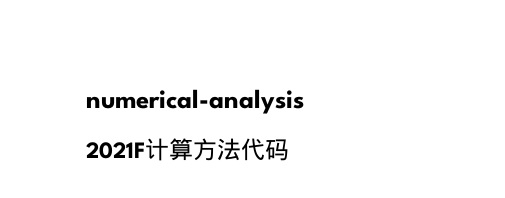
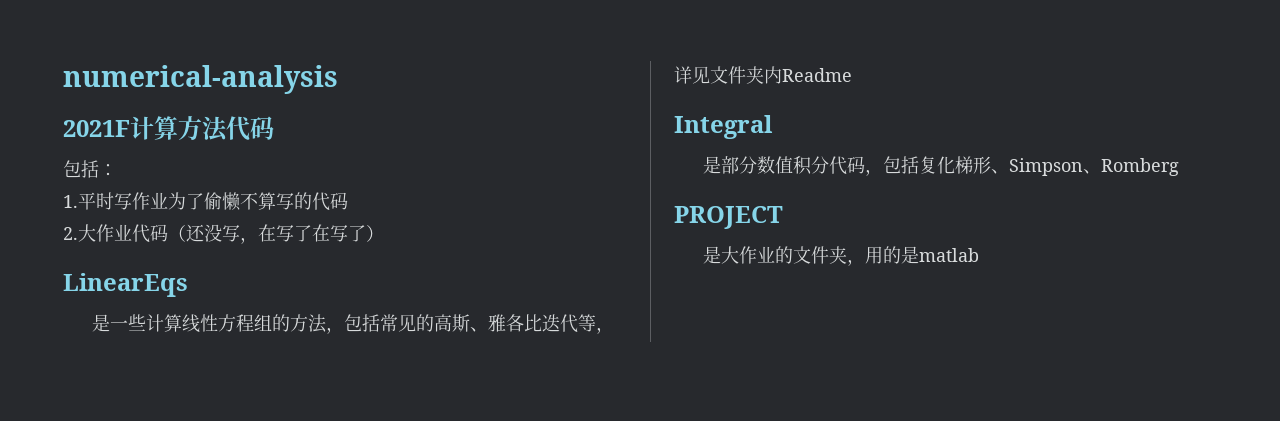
+ 包括：
+ 1.平时写作业为了偷懒不算写的代码
+ 2.大作业代码（还没写，在写了在写了）
+ LinearEqs
+ 是一些计算线性方程组的方法，包括常见的高斯、雅各比迭代等，详见文件夹内Readme
+ Integral
+ 是部分数值积分代码，包括复化梯形、Simpson、Romberg
+ PROJECT
+ 是大作业的文件夹，用的是matlab

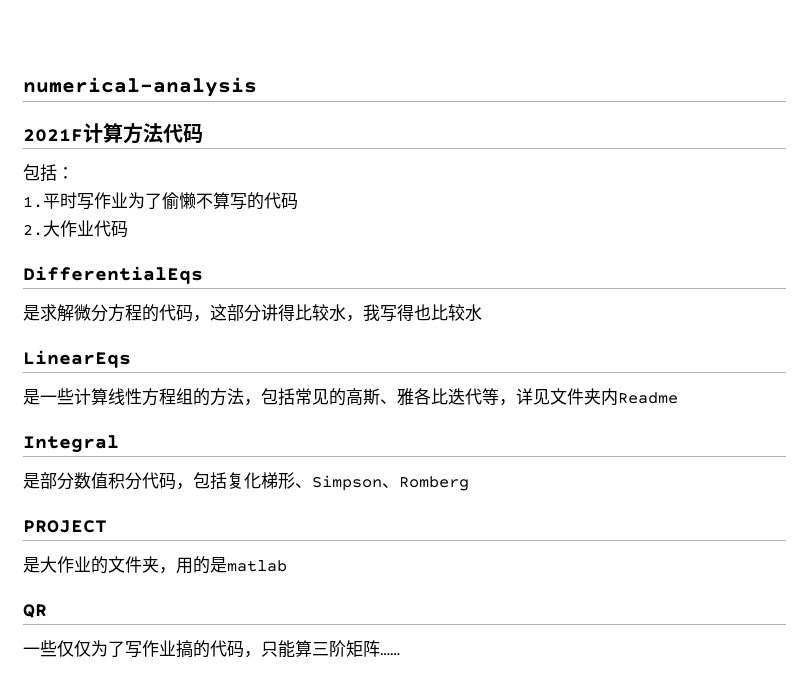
- 2.大作业代码（还没写，在写了在写了）
+ 2.大作业代码
+ DifferentialEqs
+ 是求解微分方程的代码，这部分讲得比较水，我写得也比较水
+ QR
+ 一些仅仅为了写作业搞的代码，只能算三阶矩阵……

